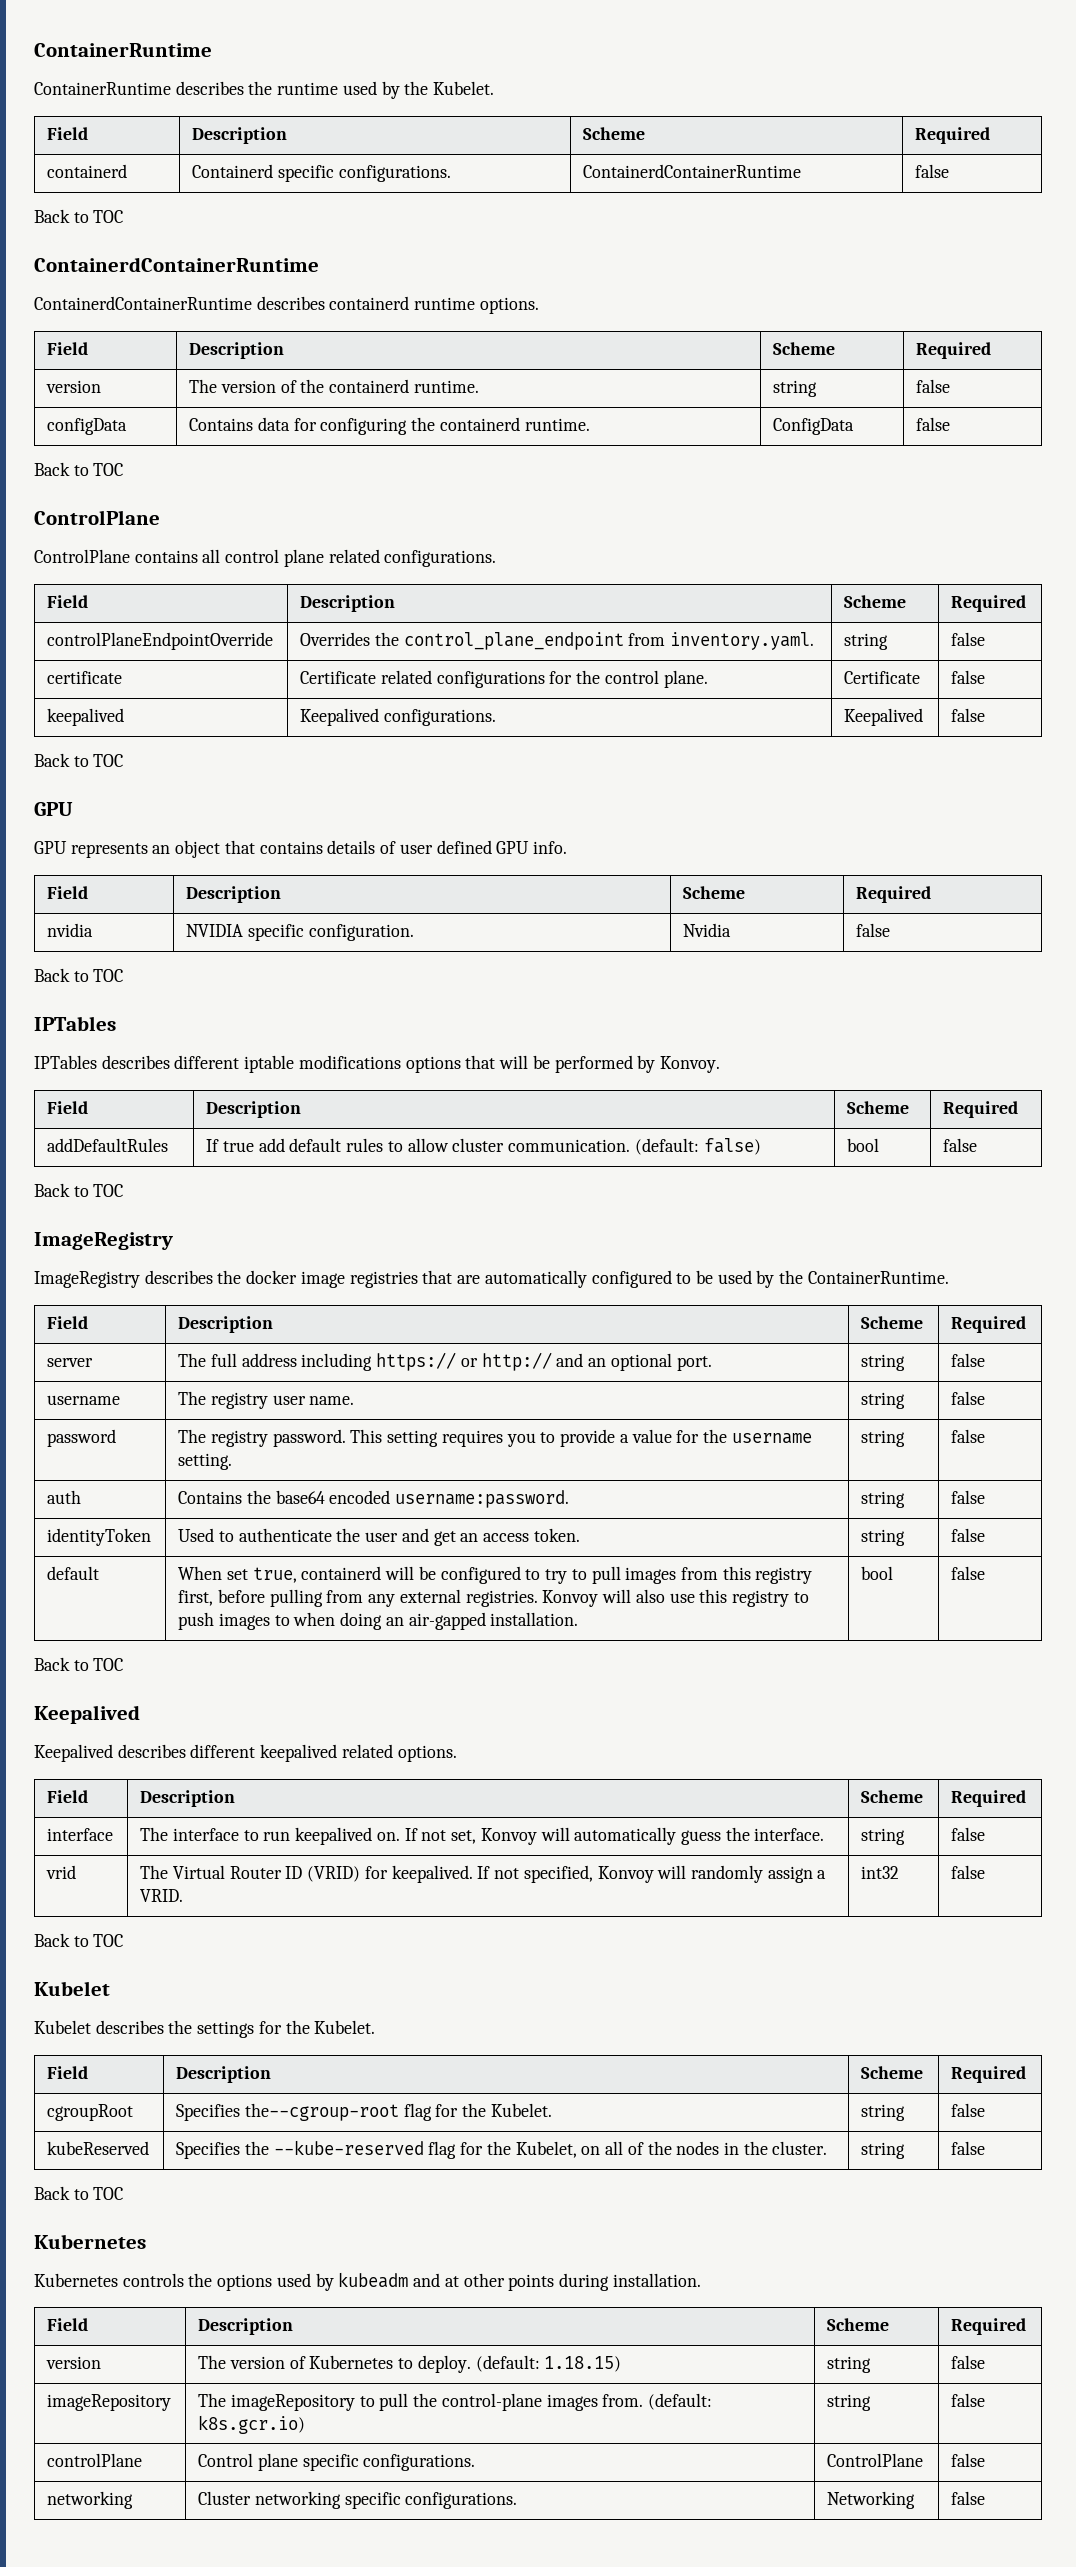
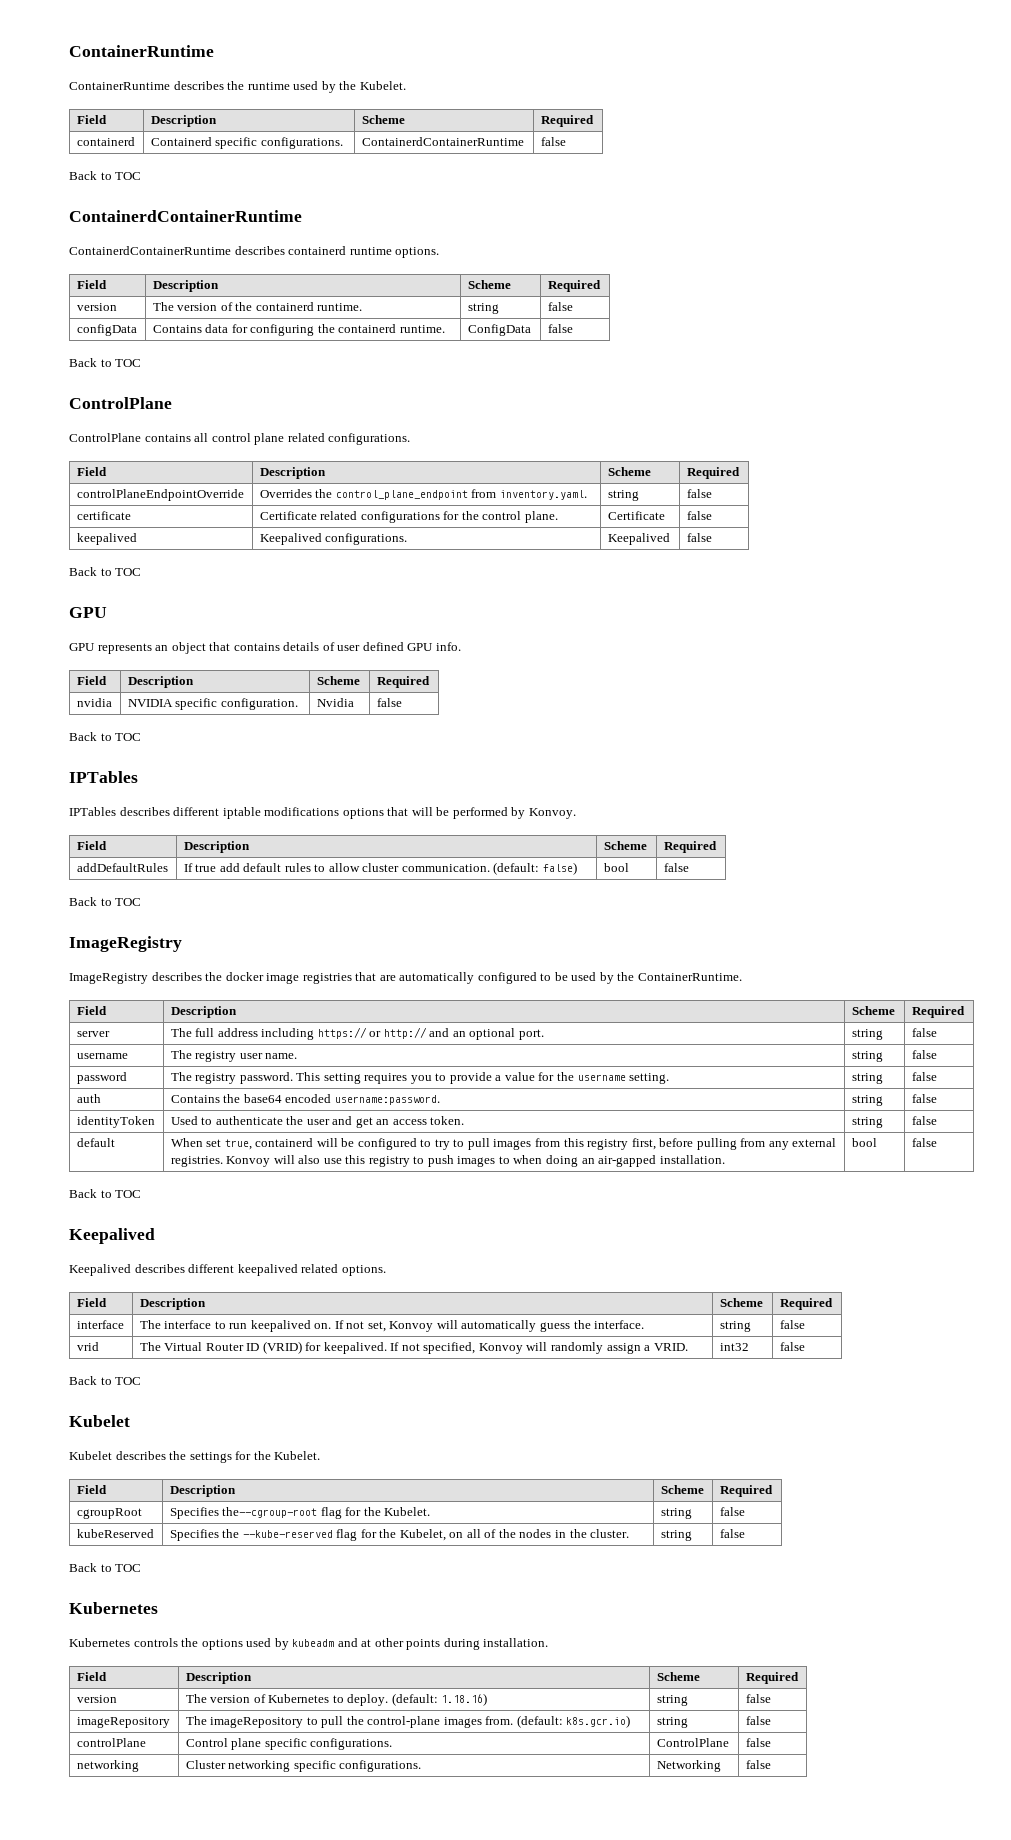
- version | The version of Kubernetes to deploy. (default: 1.18.15) | string | false
+ version | The version of Kubernetes to deploy. (default: 1.18.16) | string | false

